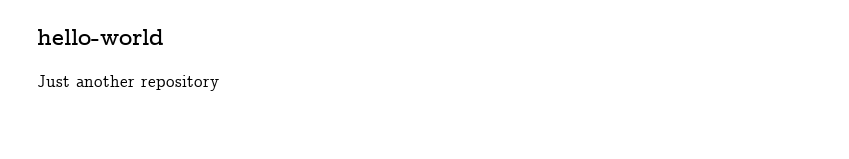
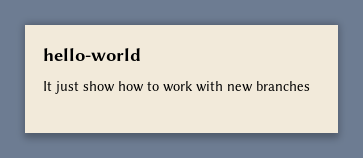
- Just another repository
+ It just show how to work with new branches

